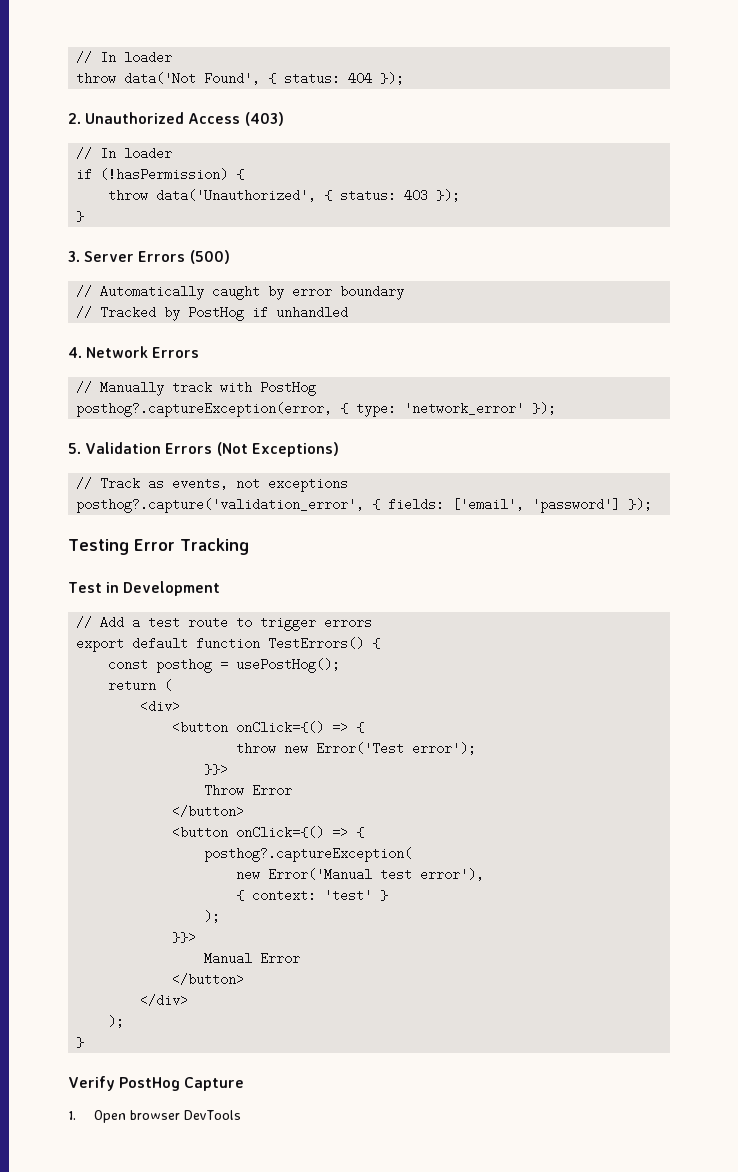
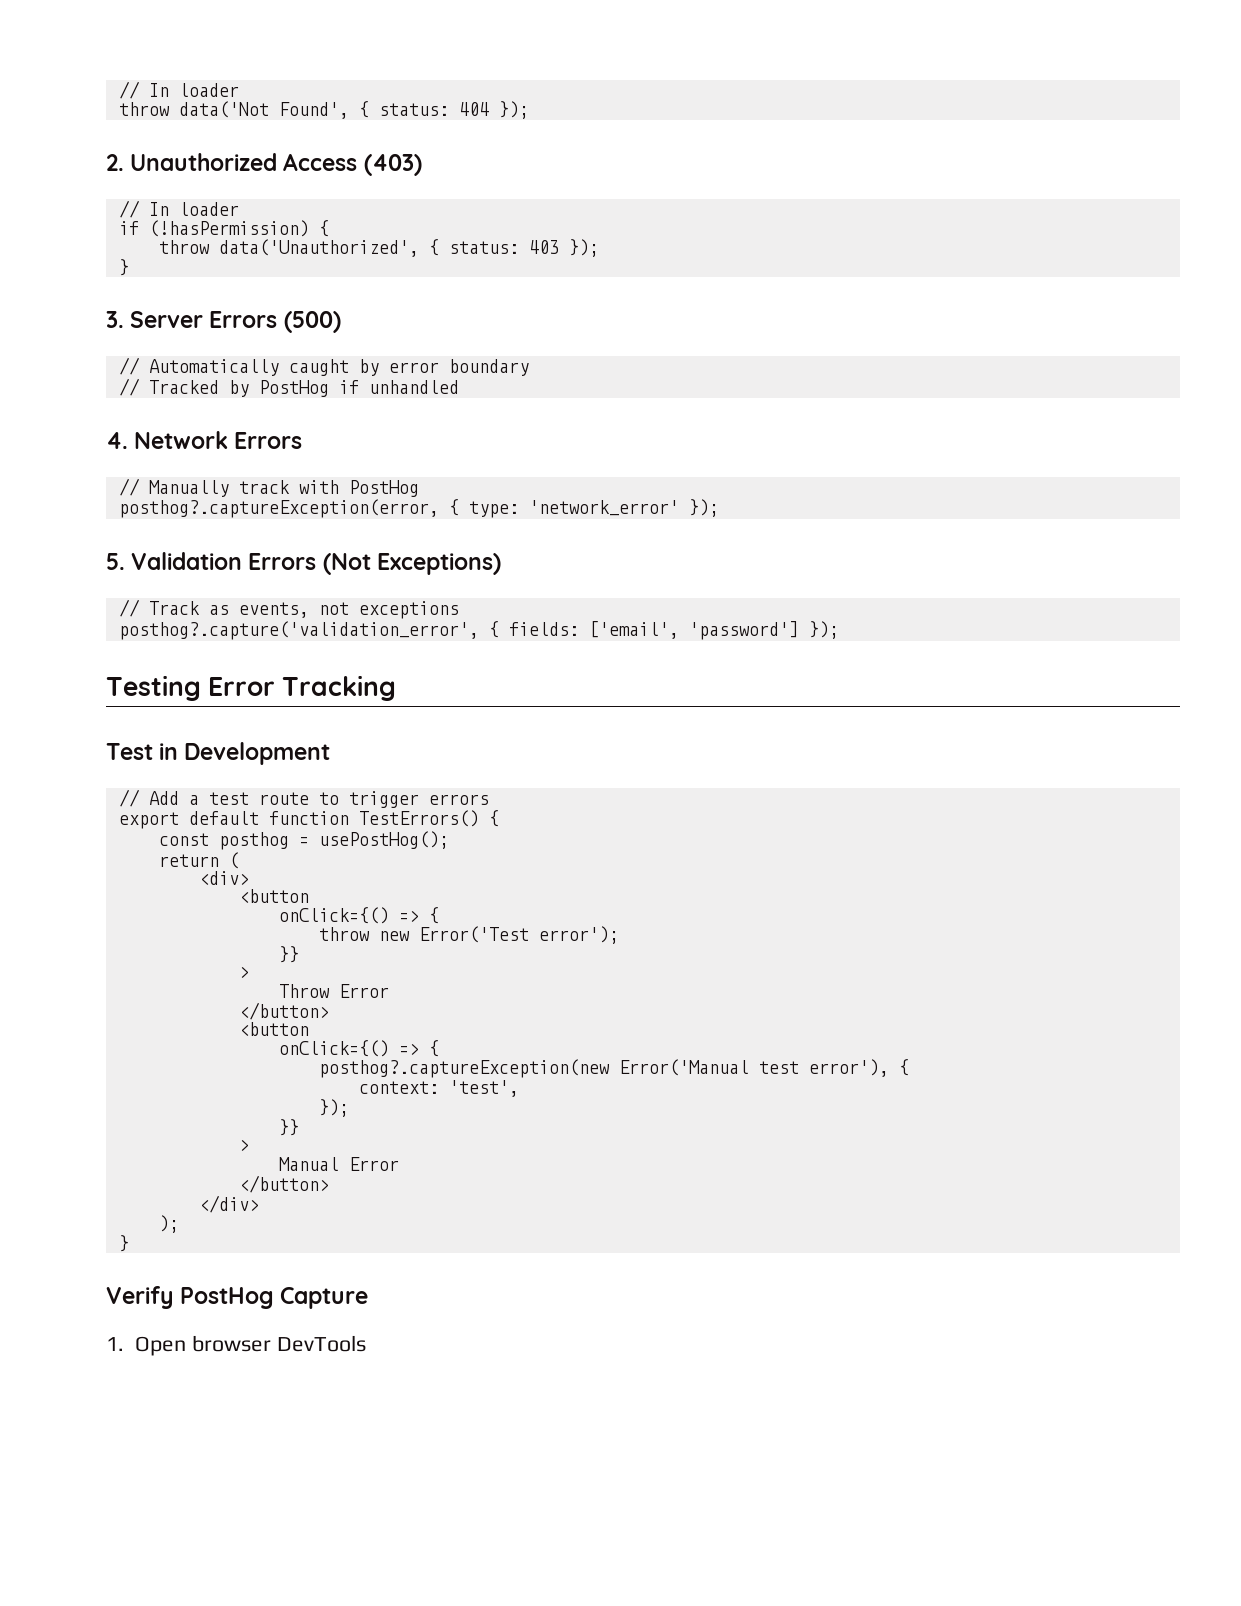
  <div>
- <button onClick={() => {
+ <button
+ onClick={() => {
  throw new Error('Test error');
- }}>
+ }}
+ >
  Throw Error
  </button>
- <button onClick={() => {
- posthog?.captureException(
- new Error('Manual test error'),
- { context: 'test' }
- );
- }}>
+ <button
+ onClick={() => {
+ posthog?.captureException(new Error('Manual test error'), {
+ context: 'test',
+ });
+ }}
+ >

